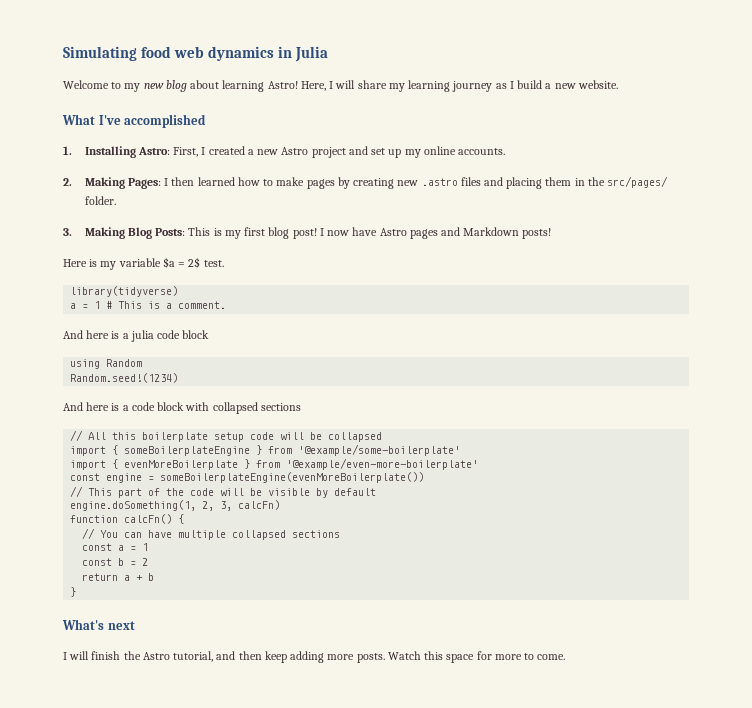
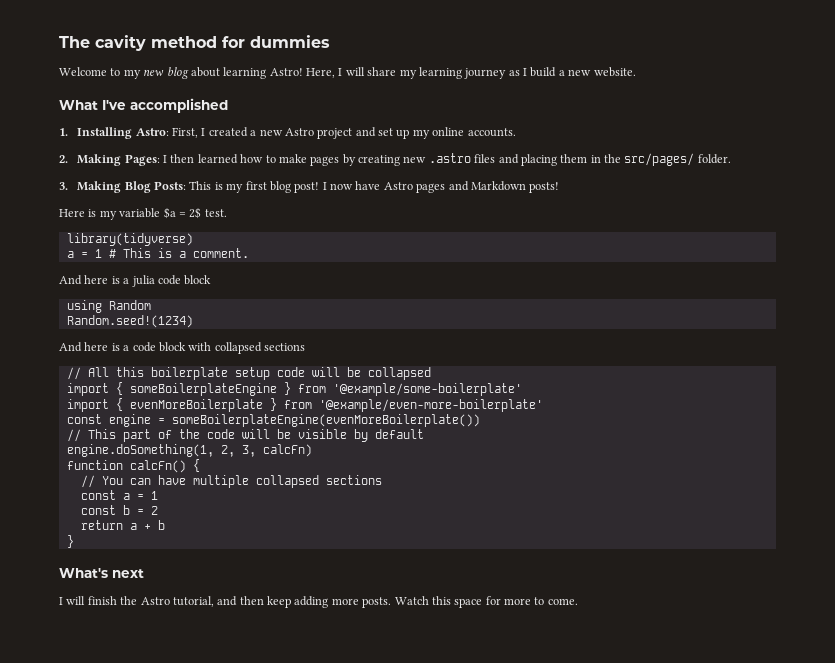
- Simulating food web dynamics in Julia
+ The cavity method for dummies

